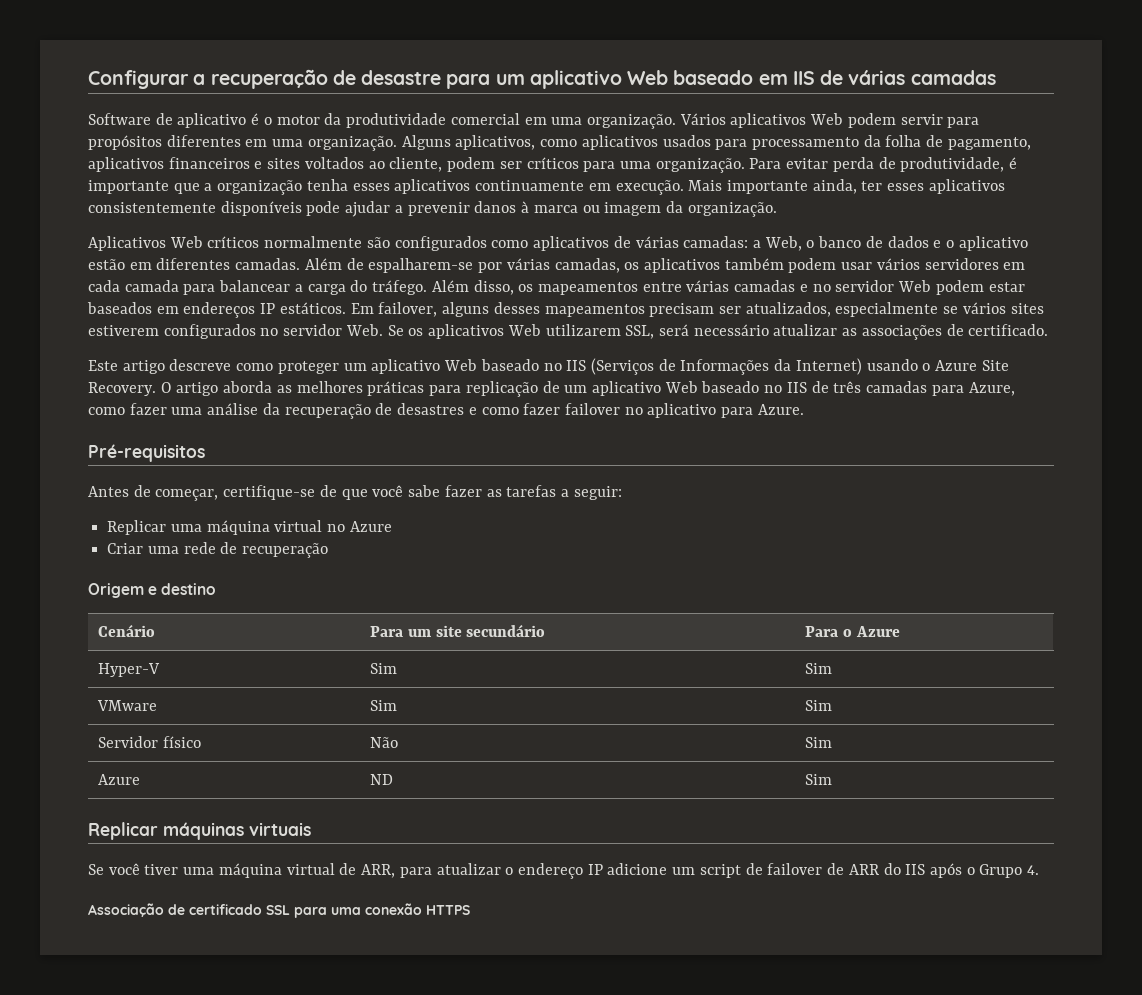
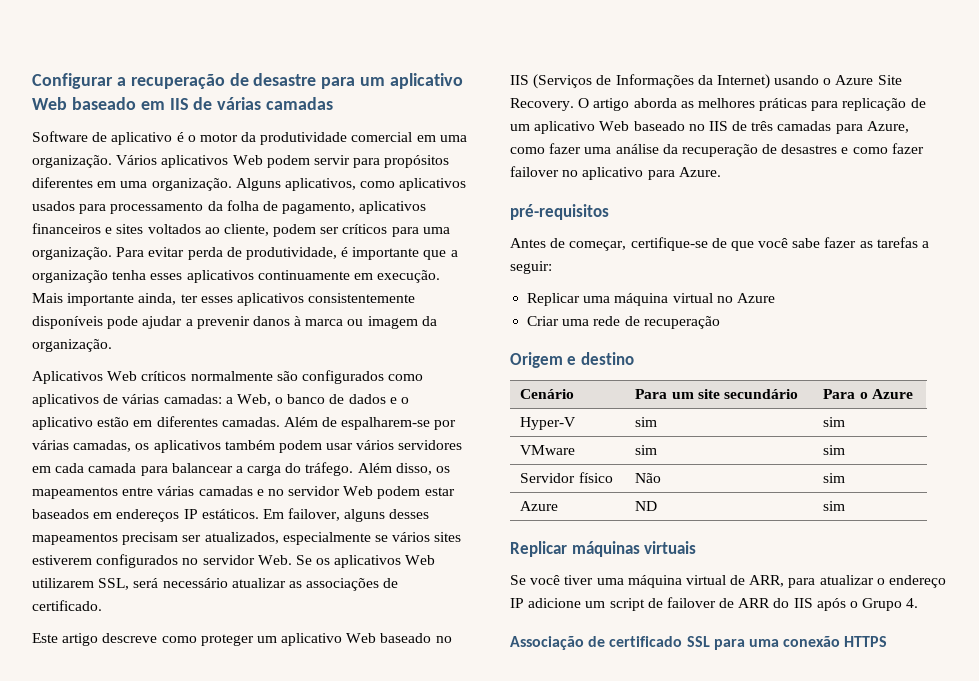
- Pré-requisitos
+ pré-requisitos
- Hyper-V | Sim | Sim
+ Hyper-V | sim | sim
- VMware | Sim | Sim
+ VMware | sim | sim
- Servidor físico | Não | Sim
+ Servidor físico | Não | sim
- Azure | ND | Sim
+ Azure | ND | sim

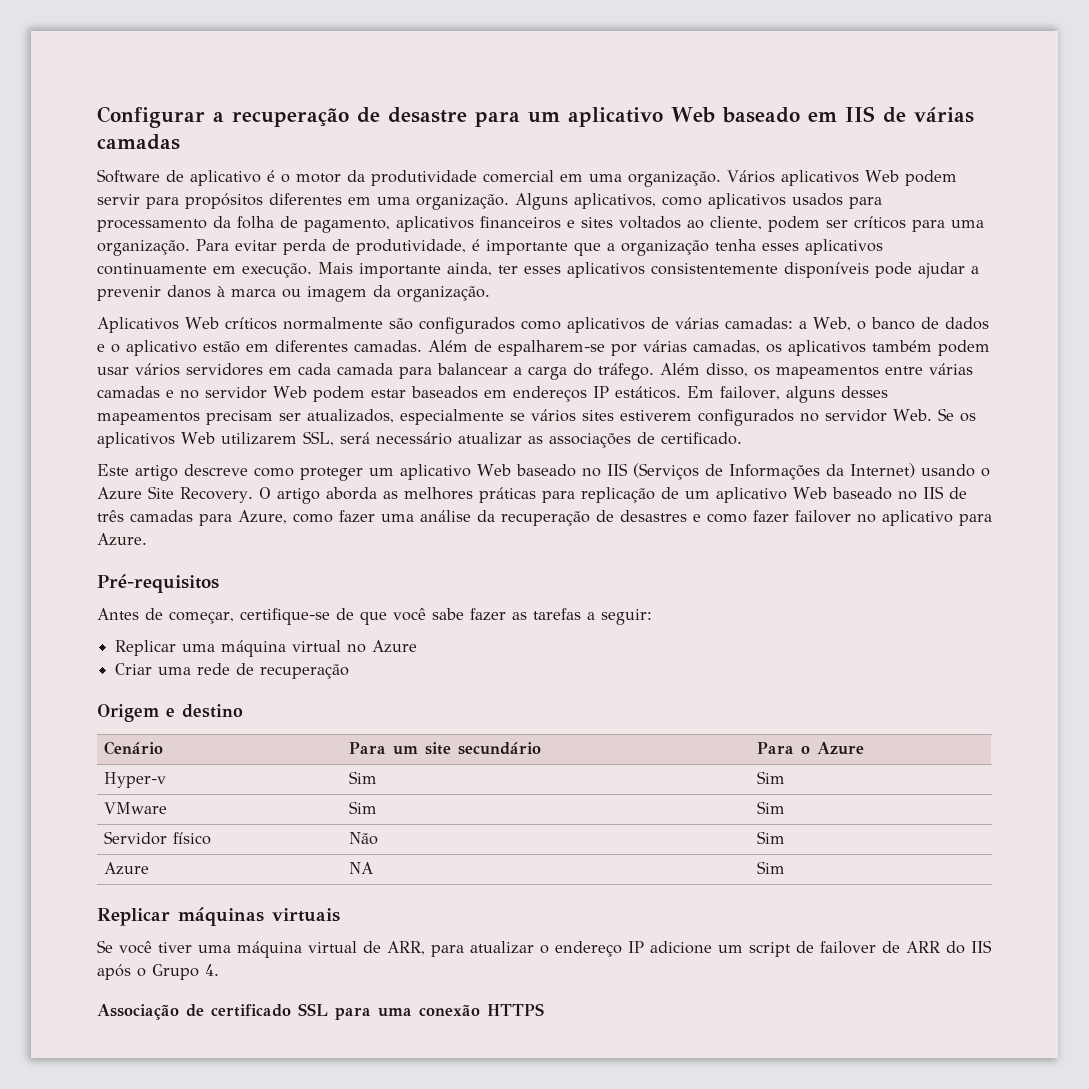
- pré-requisitos
+ Pré-requisitos
- Hyper-V | sim | sim
+ Hyper-v | Sim | Sim
- VMware | sim | sim
+ VMware | Sim | Sim
- Servidor físico | Não | sim
+ Servidor físico | Não | Sim
- Azure | ND | sim
+ Azure | NA | Sim

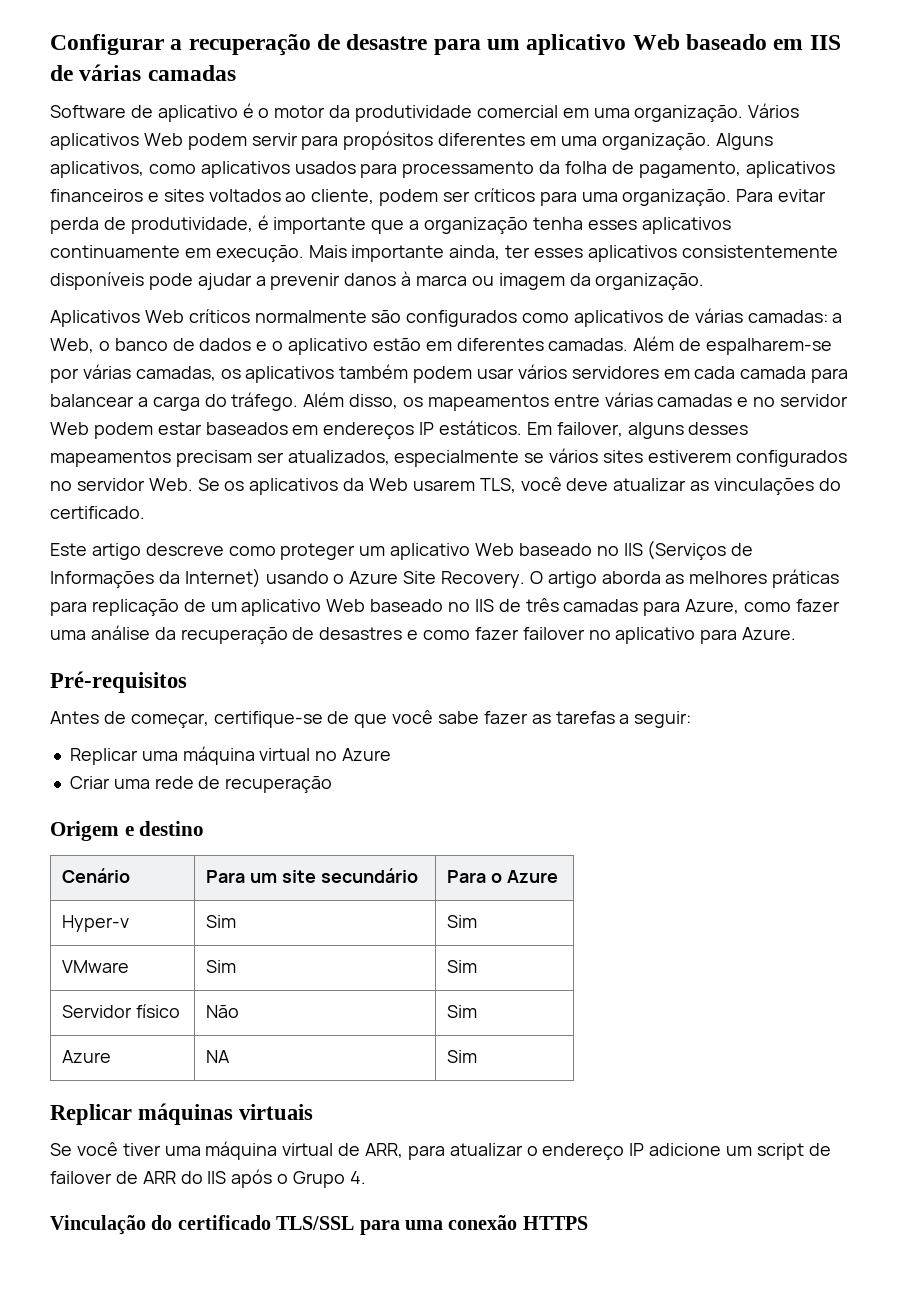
- Em failover, alguns desses mapeamentos precisam ser atualizados, especialmente se vários sites estiverem configurados no servidor Web. Se os aplicativos Web utilizarem SSL, será necessário atualizar as associações de certificado.
+ Em failover, alguns desses mapeamentos precisam ser atualizados, especialmente se vários sites estiverem configurados no servidor Web. Se os aplicativos da Web usarem TLS, você deve atualizar as vinculações do certificado.
- Associação de certificado SSL para uma conexão HTTPS
+ Vinculação do certificado TLS/SSL para uma conexão HTTPS

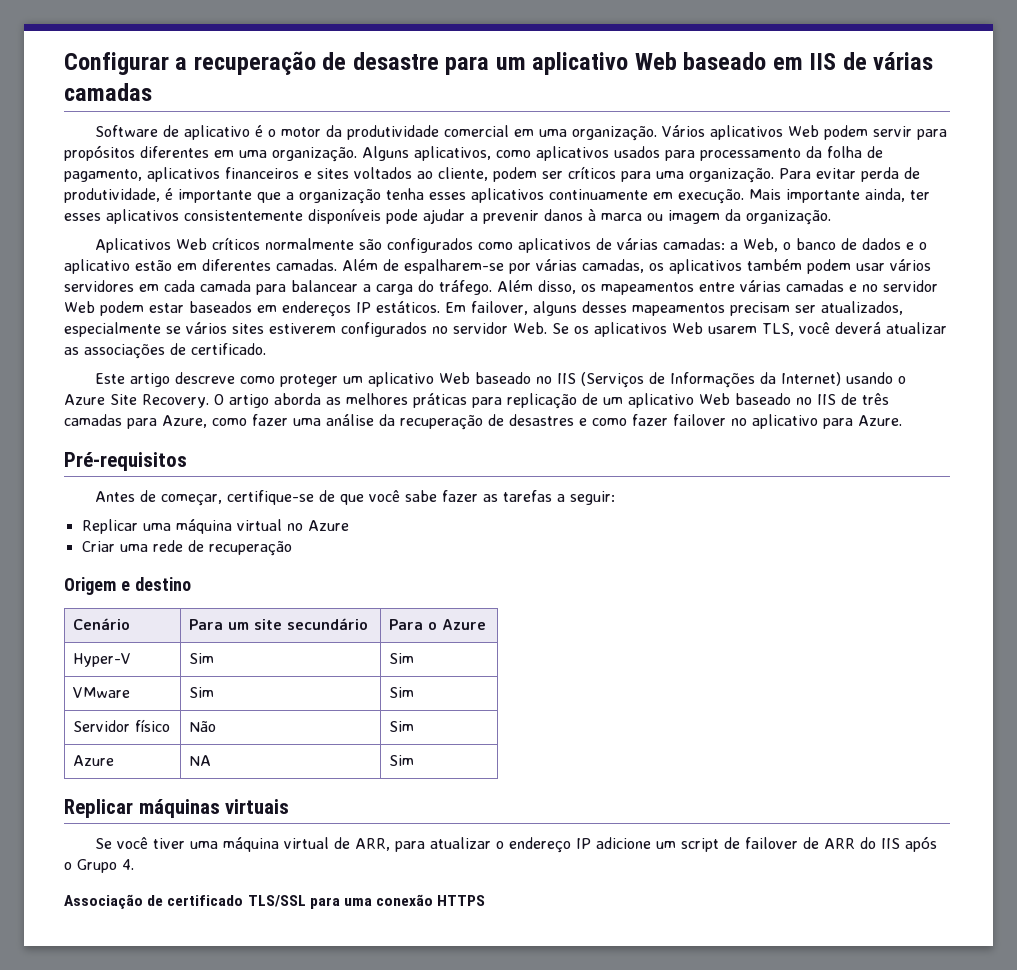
- Em failover, alguns desses mapeamentos precisam ser atualizados, especialmente se vários sites estiverem configurados no servidor Web. Se os aplicativos da Web usarem TLS, você deve atualizar as vinculações do certificado.
+ Em failover, alguns desses mapeamentos precisam ser atualizados, especialmente se vários sites estiverem configurados no servidor Web. Se os aplicativos Web usarem TLS, você deverá atualizar as associações de certificado.
- Hyper-v | Sim | Sim
+ Hyper-V | Sim | Sim
- Vinculação do certificado TLS/SSL para uma conexão HTTPS
+ Associação de certificado TLS/SSL para uma conexão HTTPS

